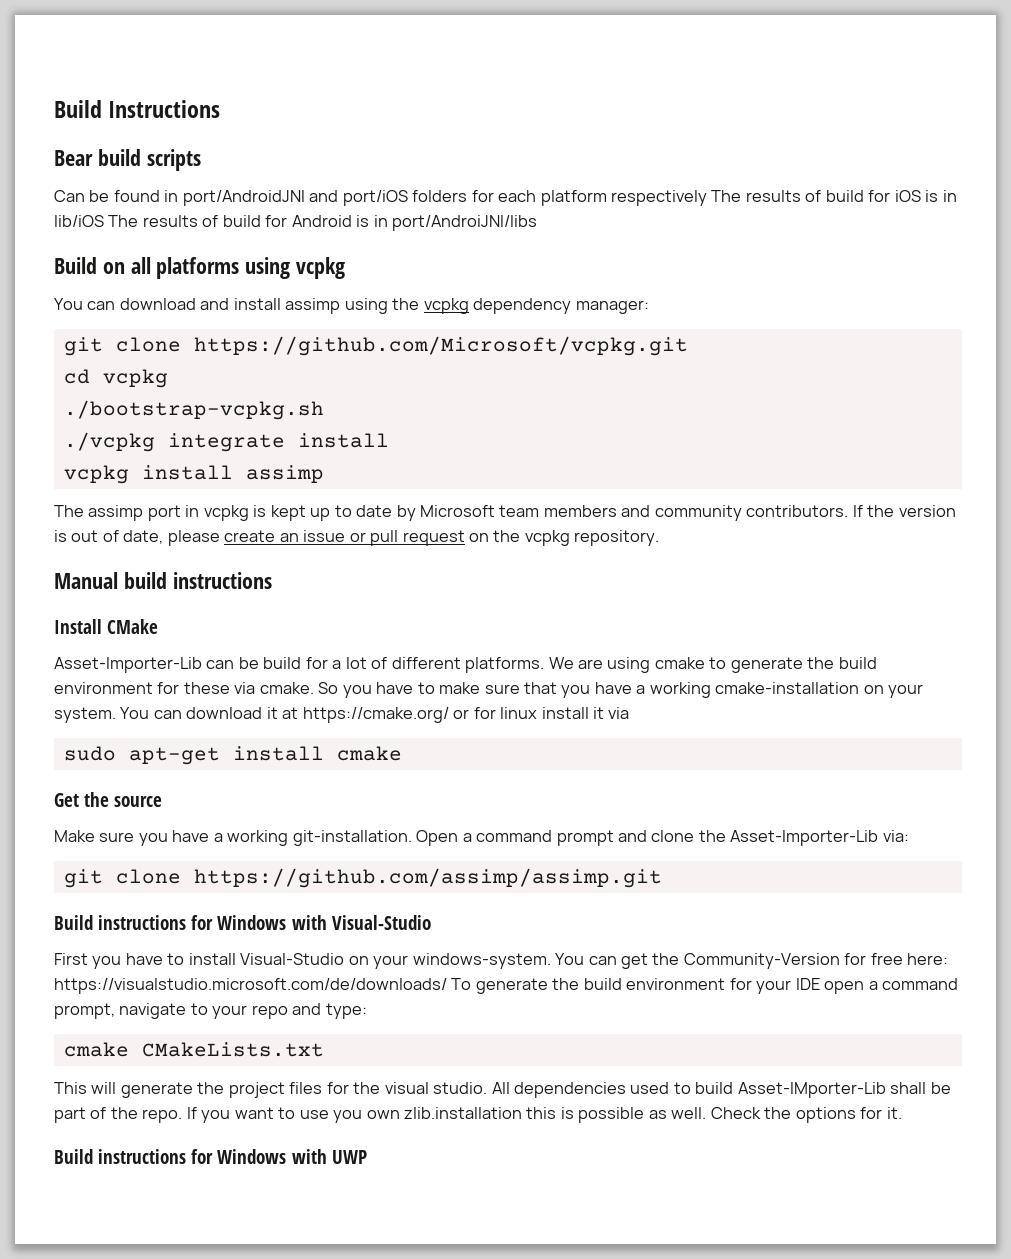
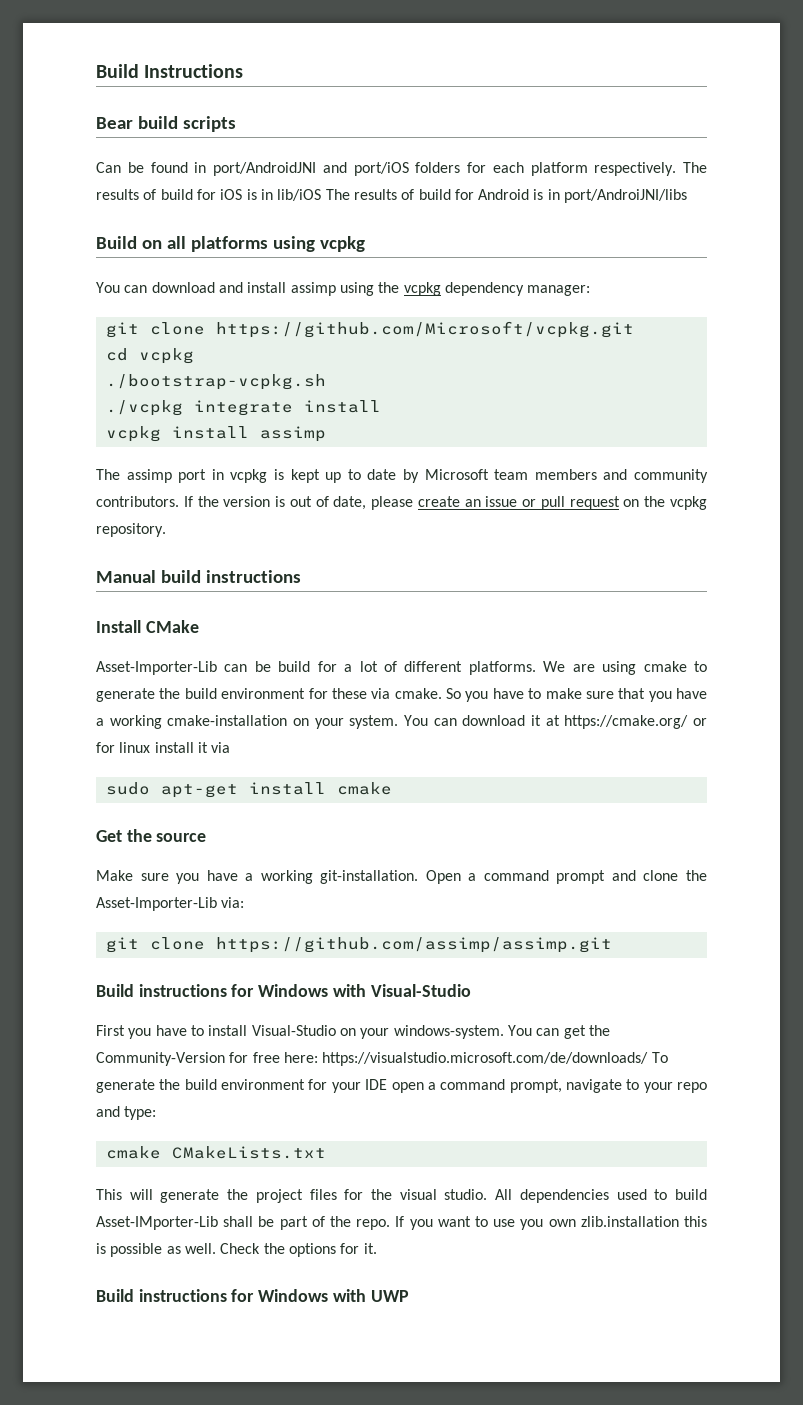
- Can be found in port/AndroidJNI and port/iOS folders for each platform respectively The results of build for iOS is in lib/iOS The results of build for Android is in port/AndroiJNI/libs
+ Can be found in port/AndroidJNI and port/iOS folders for each platform respectively. The results of build for iOS is in lib/iOS The results of build for Android is in port/AndroiJNI/libs

